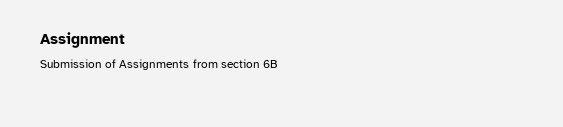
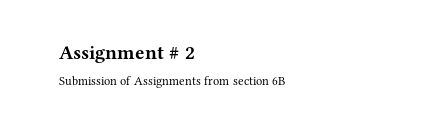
- Assignment
+ Assignment # 2

